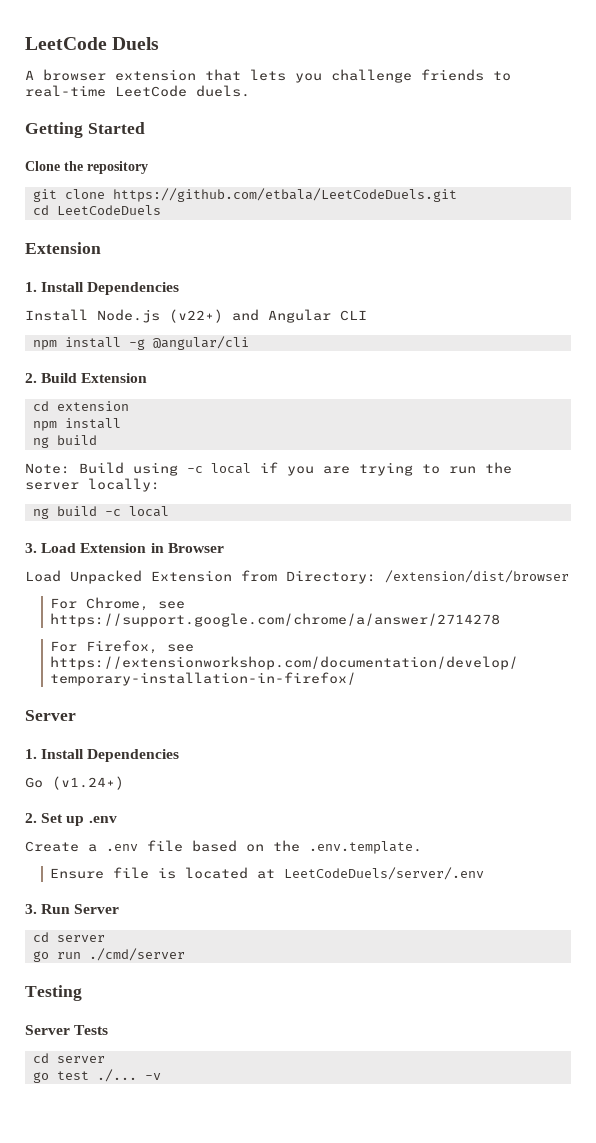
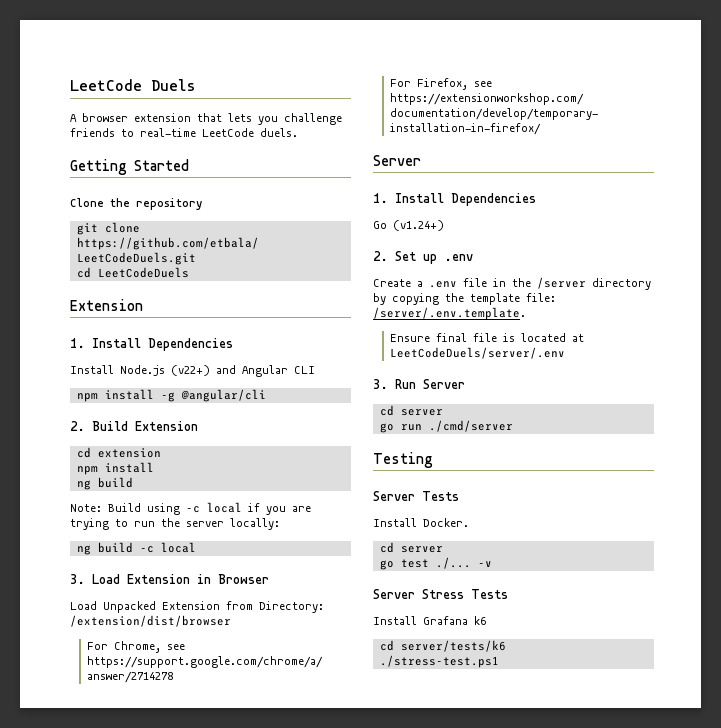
- Create a .env file based on the .env.template.
+ Create a .env file in the /server directory by copying the template file: /server/.env.template.
- Ensure file is located at LeetCodeDuels/server/.env
+ Ensure final file is located at LeetCodeDuels/server/.env
+ Install Docker.
+ Server Stress Tests
+ Install Grafana k6
+ cd server/tests/k6
+ ./stress-test.ps1

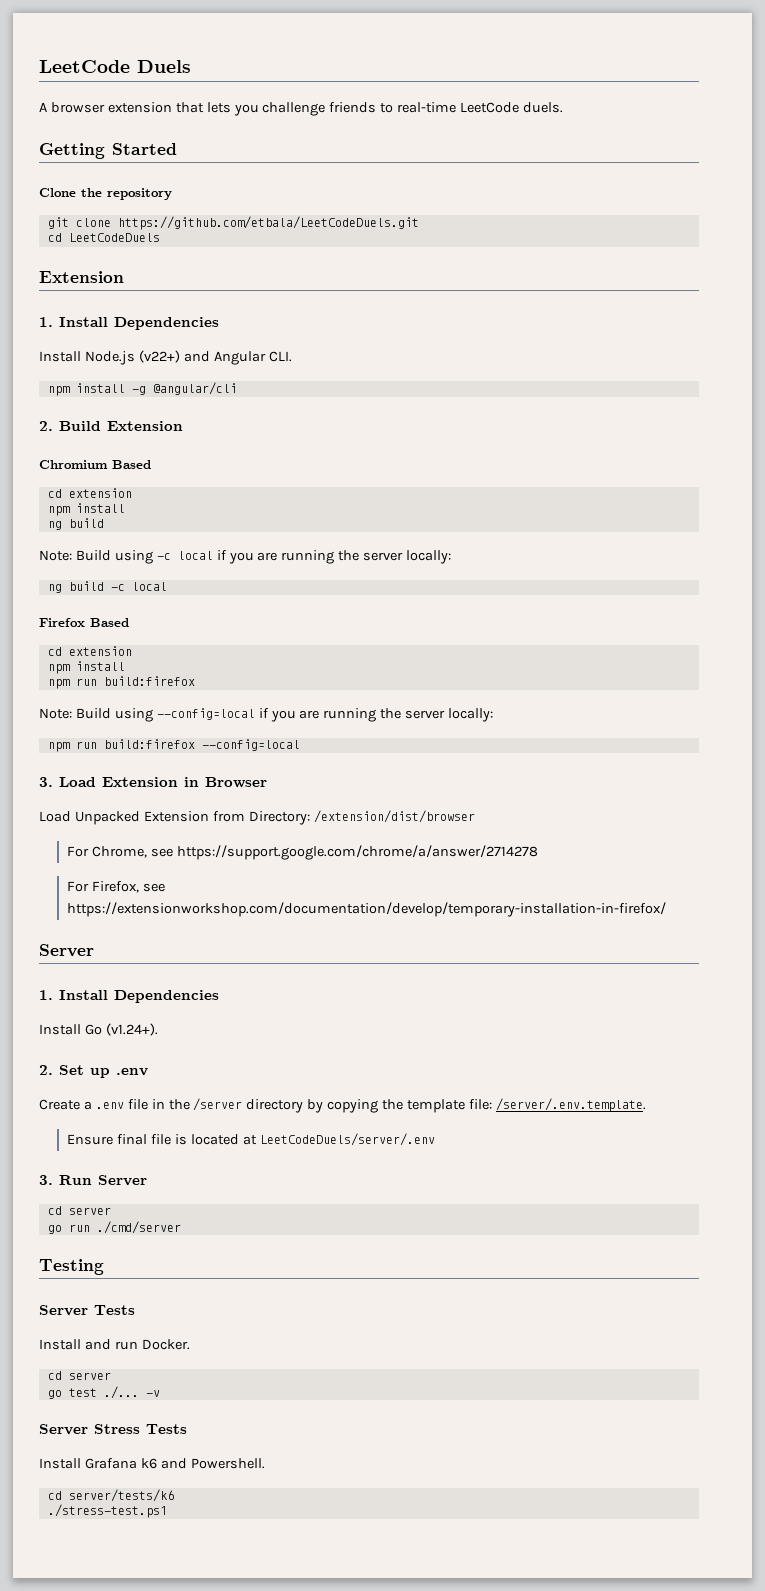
- Install Node.js (v22+) and Angular CLI
+ Install Node.js (v22+) and Angular CLI.
+ Chromium Based
- Note: Build using -c local if you are trying to run the server locally:
+ Note: Build using -c local if you are running the server locally:
+ Firefox Based
+ cd extension
+ npm install
+ npm run build:firefox
+ Note: Build using --config=local if you are running the server locally:
+ npm run build:firefox --config=local
- Go (v1.24+)
+ Install Go (v1.24+).
- Install Docker.
+ Install and run Docker.
- Install Grafana k6
+ Install Grafana k6 and Powershell.

